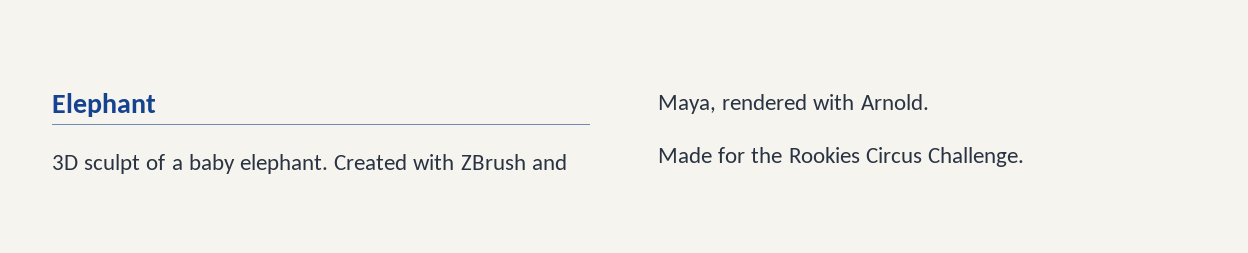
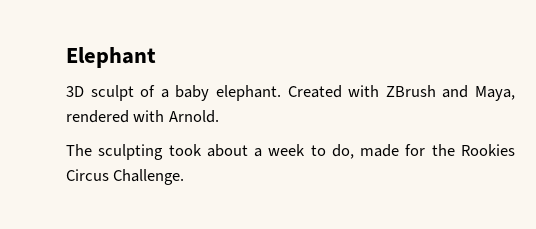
- Made for the Rookies Circus Challenge.
+ The sculpting took about a week to do, made for the Rookies Circus Challenge.

